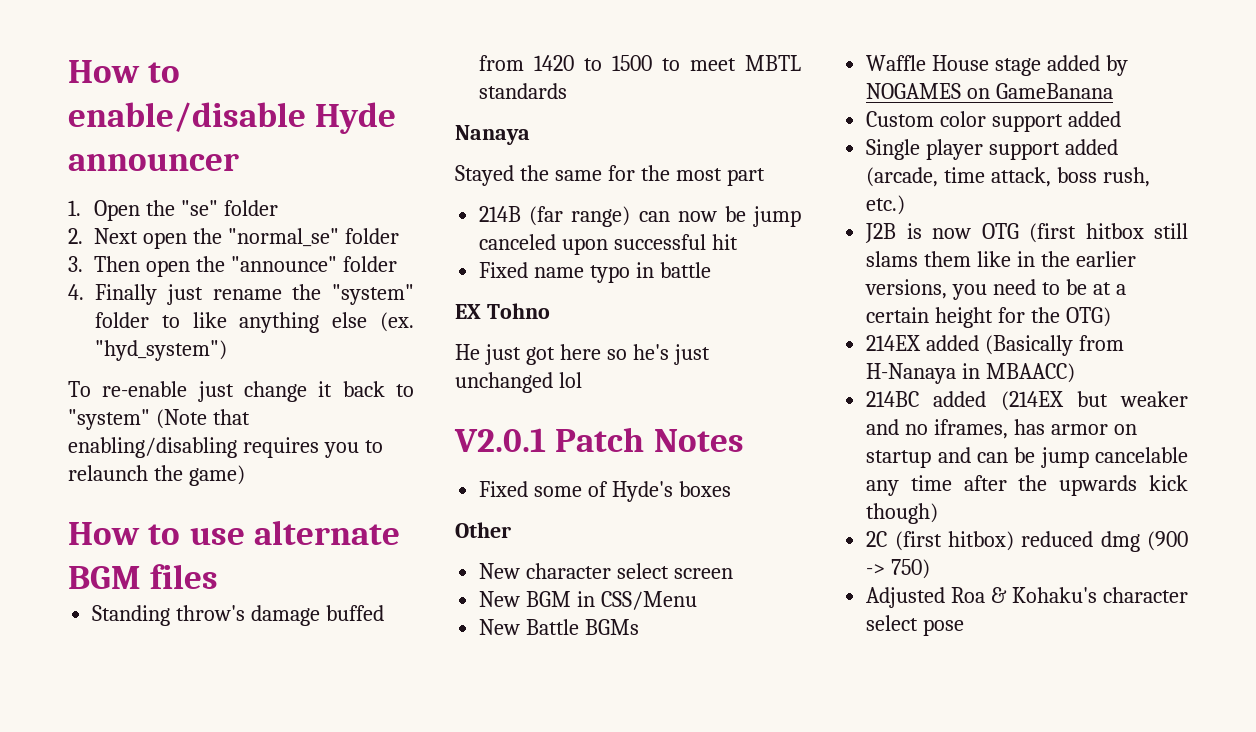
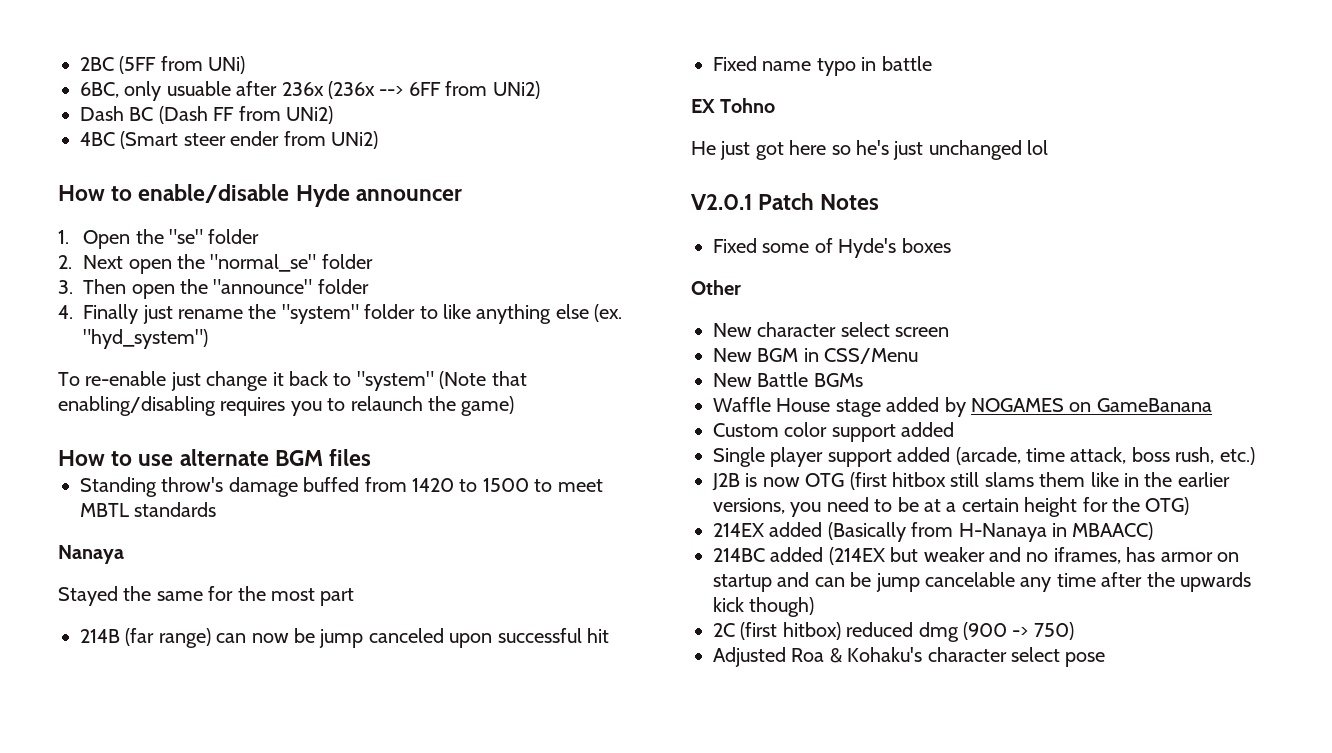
+ 2BC (5FF from UNi)
+ 6BC, only usuable after 236x (236x --> 6FF from UNi2)
+ Dash BC (Dash FF from UNi2)
+ 4BC (Smart steer ender from UNi2)

